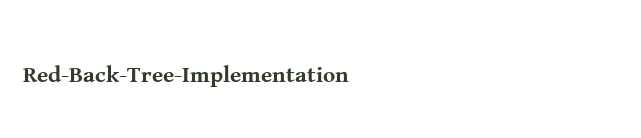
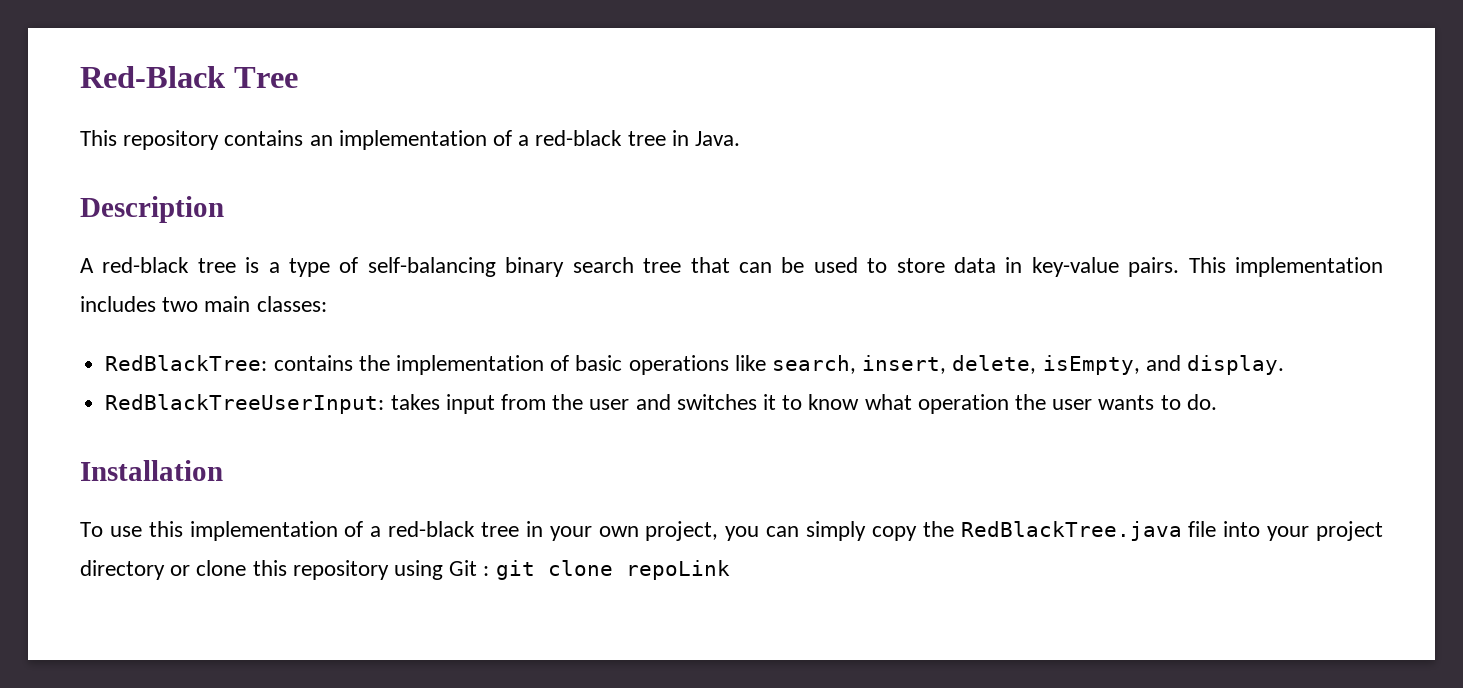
- Red-Back-Tree-Implementation
+ Red-Black Tree
+ This repository contains an implementation of a red-black tree in Java.
+ Description
+ A red-black tree is a type of self-balancing binary search tree that can be used to store data in key-value pairs. This implementation includes two main classes:
+ RedBlackTree: contains the implementation of basic operations like search, insert, delete, isEmpty, and display.
+ RedBlackTreeUserInput: takes input from the user and switches it to know what operation the user wants to do.
+ Installation
+ To use this implementation of a red-black tree in your own project, you can simply copy the RedBlackTree.java file into your project directory or clone this repository using Git : git clone repoLink

